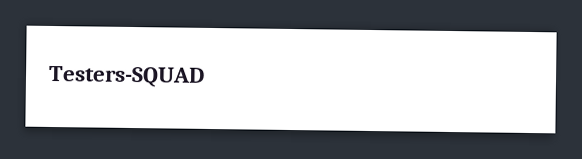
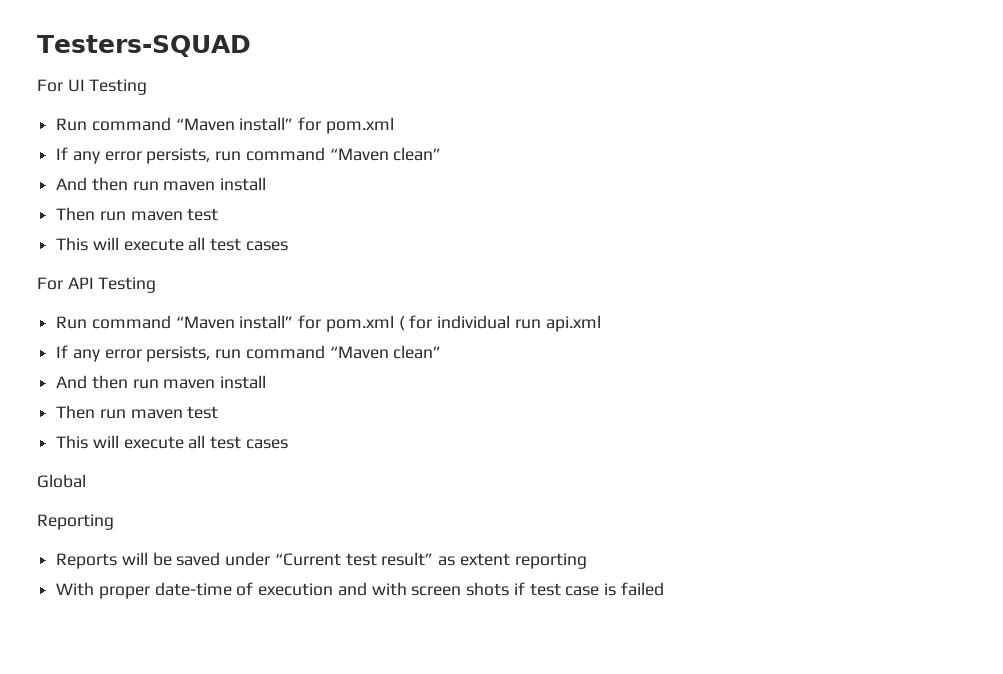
+ For UI Testing
+ Run command “Maven install” for pom.xml
+ If any error persists, run command “Maven clean”
+ And then run maven install
+ Then run maven test
+ This will execute all test cases
+ For API Testing
+ Run command “Maven install” for pom.xml ( for individual run api.xml
+ If any error persists, run command “Maven clean”
+ And then run maven install
+ Then run maven test
+ This will execute all test cases
+ Global
+ Reporting
+ Reports will be saved under “Current test result” as extent reporting
+ With proper date-time of execution and with screen shots if test case is failed

